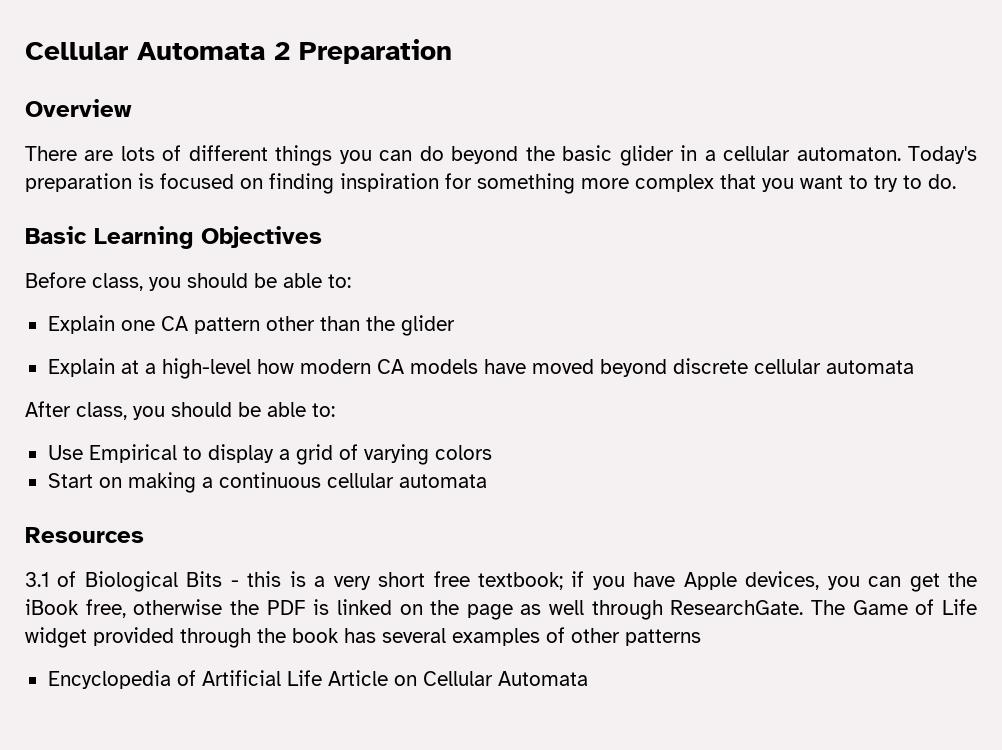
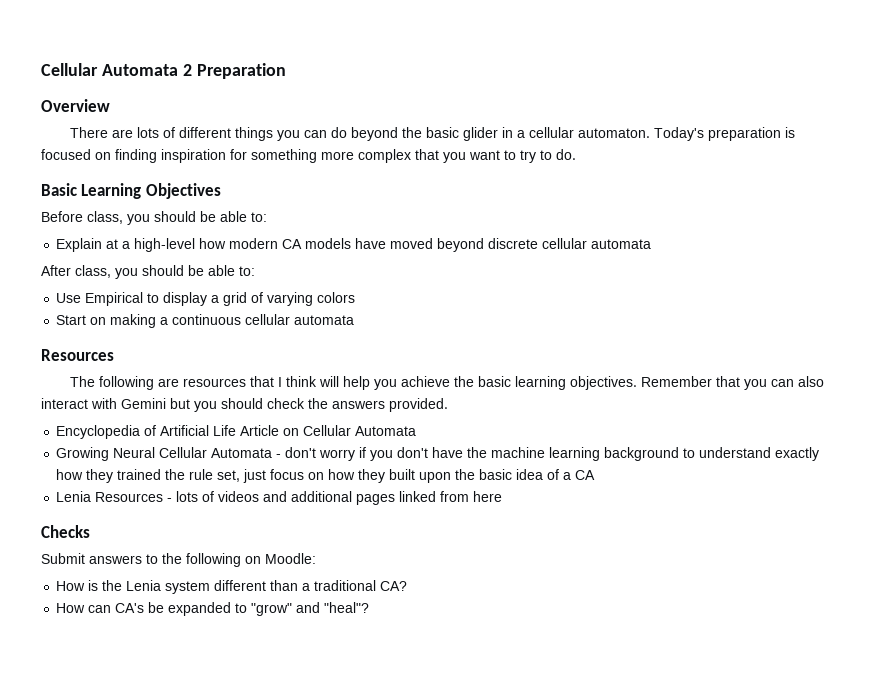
- Explain one CA pattern other than the glider
- 3.1 of Biological Bits - this is a very short free textbook; if you have Apple devices, you can get the iBook free, otherwise the PDF is linked on the page as well through ResearchGate. The Game of Life widget provided through the book has several examples of other patterns
+ The following are resources that I think will help you achieve the basic learning objectives. Remember that you can also interact with Gemini but you should check the answers provided.
+ Growing Neural Cellular Automata - don't worry if you don't have the machine learning background to understand exactly how they trained the rule set, just focus on how they built upon the basic idea of a CA
+ Lenia Resources - lots of videos and additional pages linked from here
+ Checks
+ Submit answers to the following on Moodle:
+ How is the Lenia system different than a traditional CA?
+ How can CA's be expanded to "grow" and "heal"?

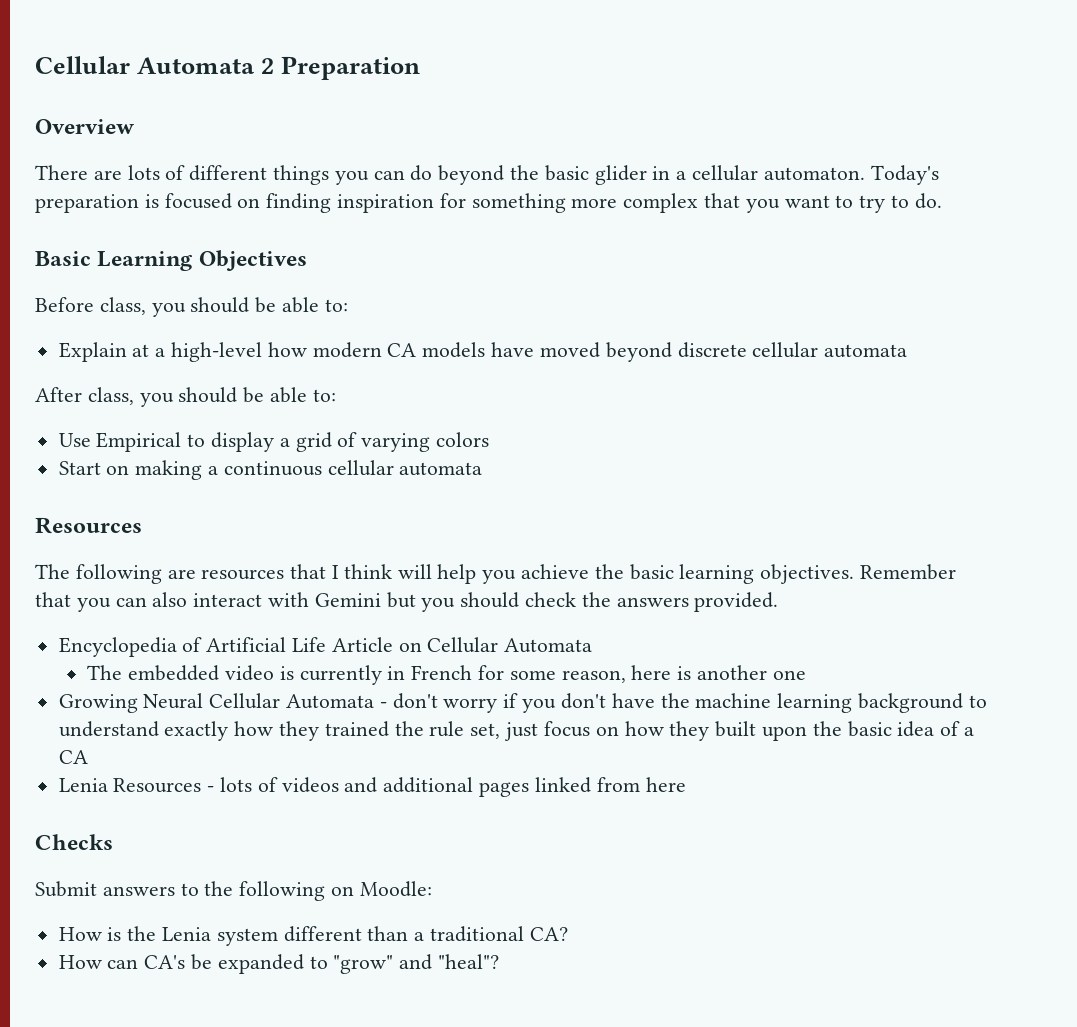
+ The embedded video is currently in French for some reason, here is another one

